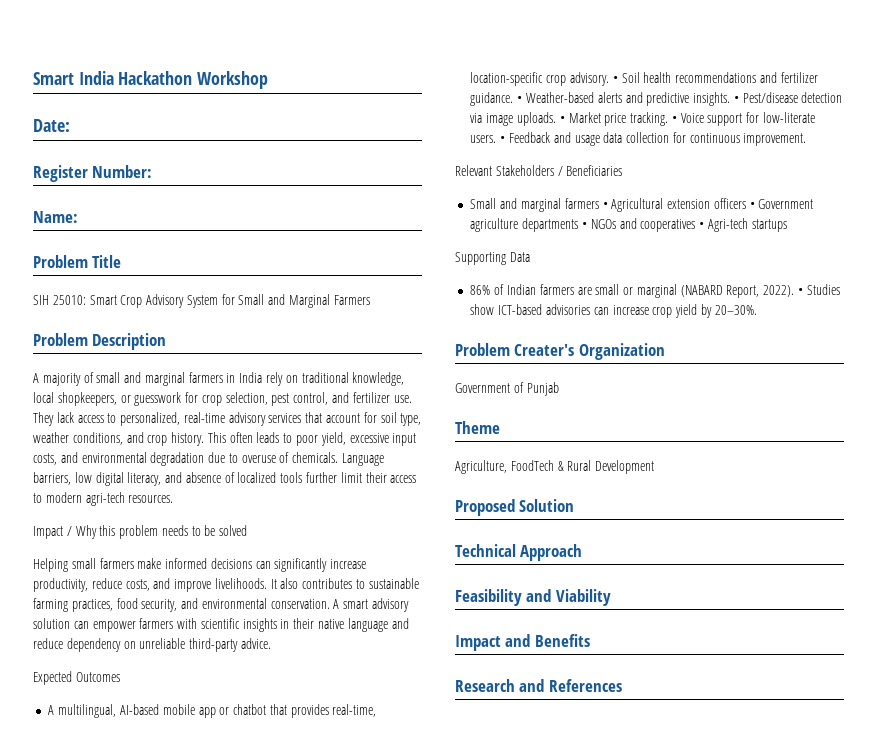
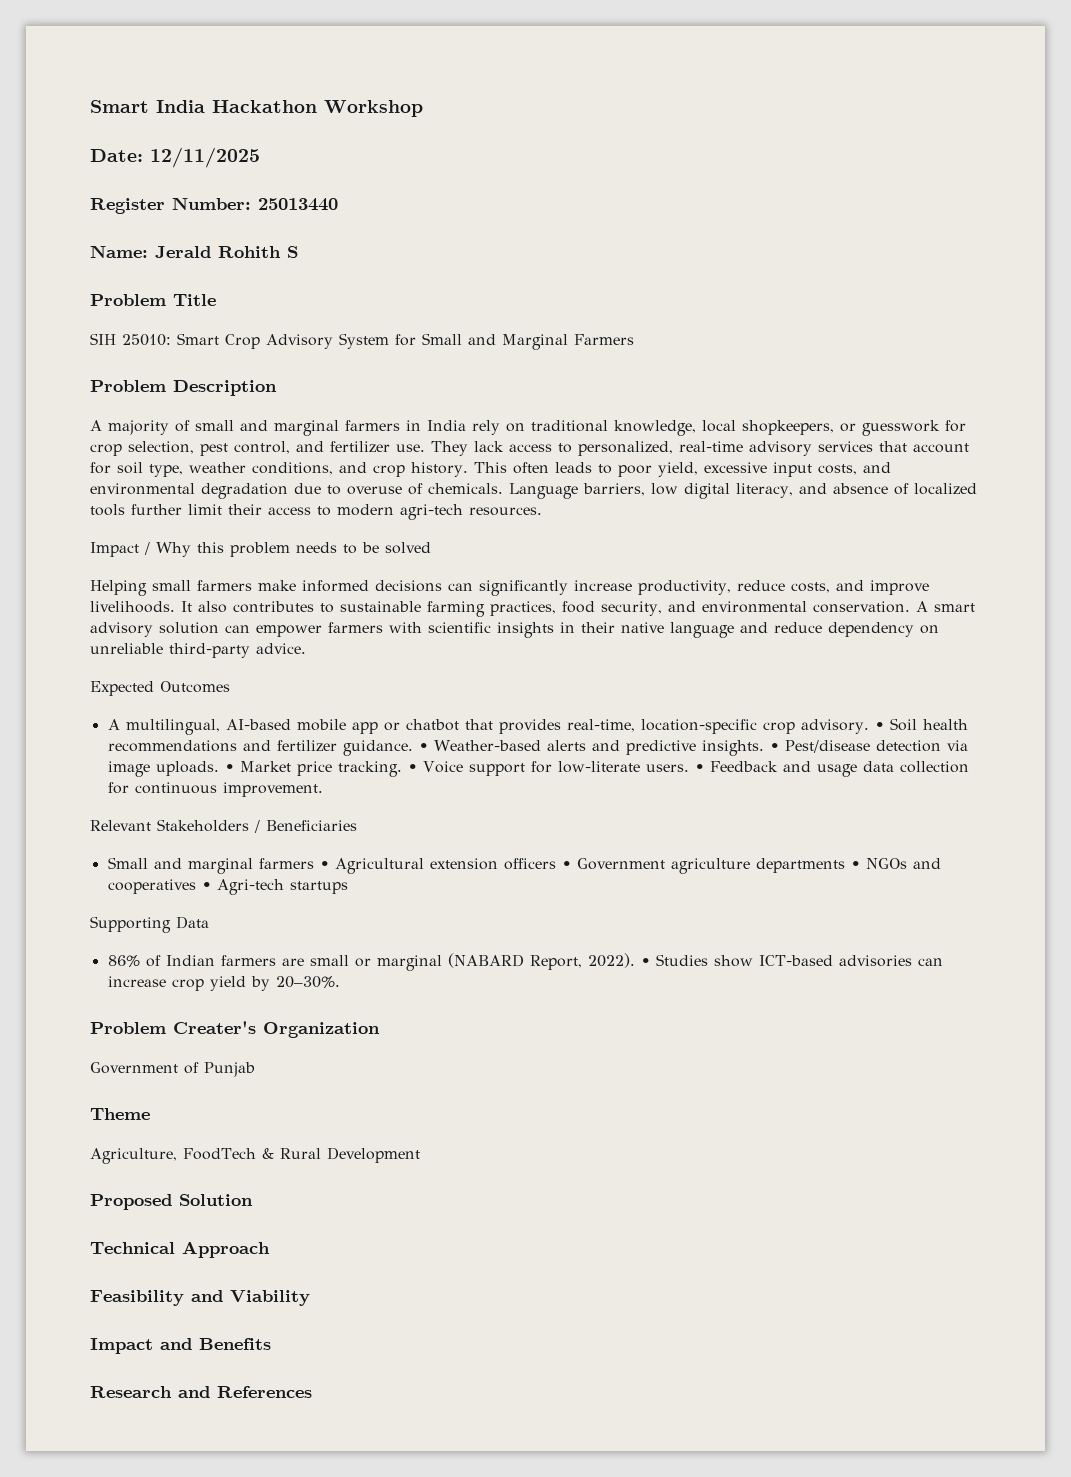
- Date:
+ Date: 12/11/2025
- Register Number:
+ Register Number: 25013440
- Name:
+ Name: Jerald Rohith S

